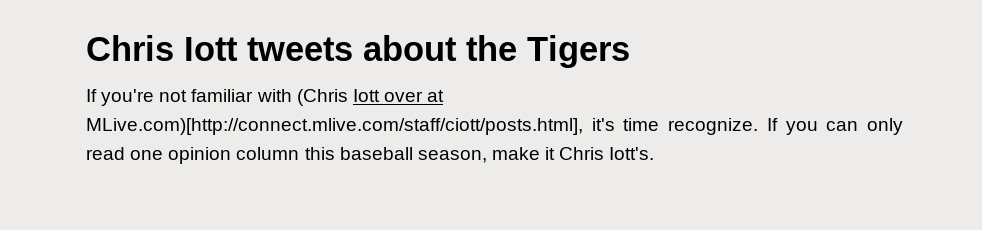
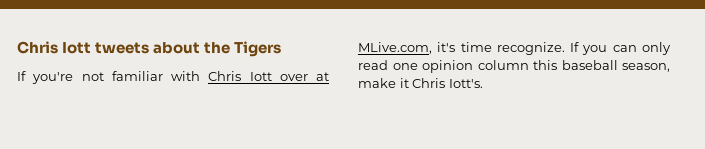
- If you're not familiar with (Chris Iott over at MLive.com)[http://connect.mlive.com/staff/ciott/posts.html], it's time recognize.
+ If you're not familiar with Chris Iott over at MLive.com, it's time recognize.

